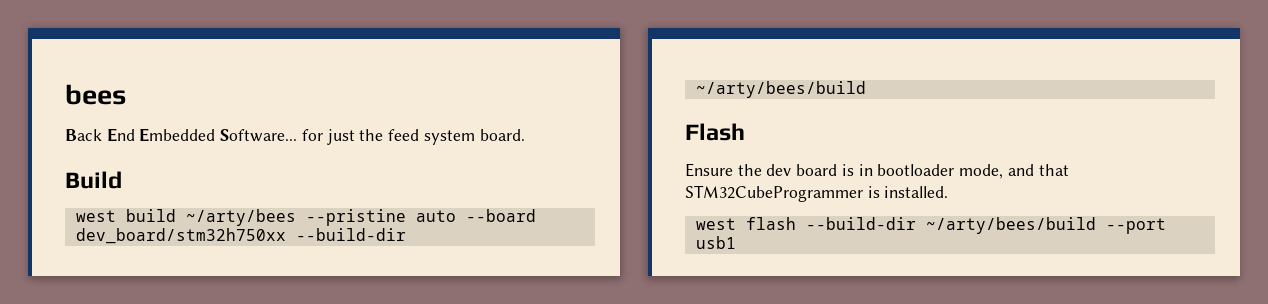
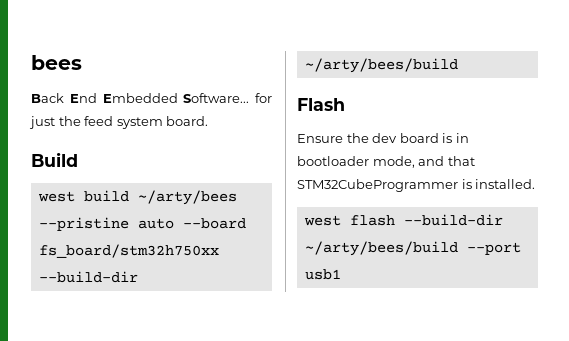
- west build ~/arty/bees --pristine auto --board dev_board/stm32h750xx --build-dir ~/arty/bees/build
+ west build ~/arty/bees --pristine auto --board fs_board/stm32h750xx --build-dir ~/arty/bees/build

